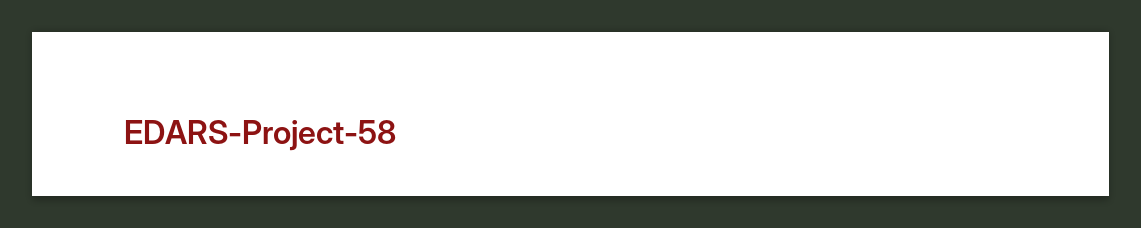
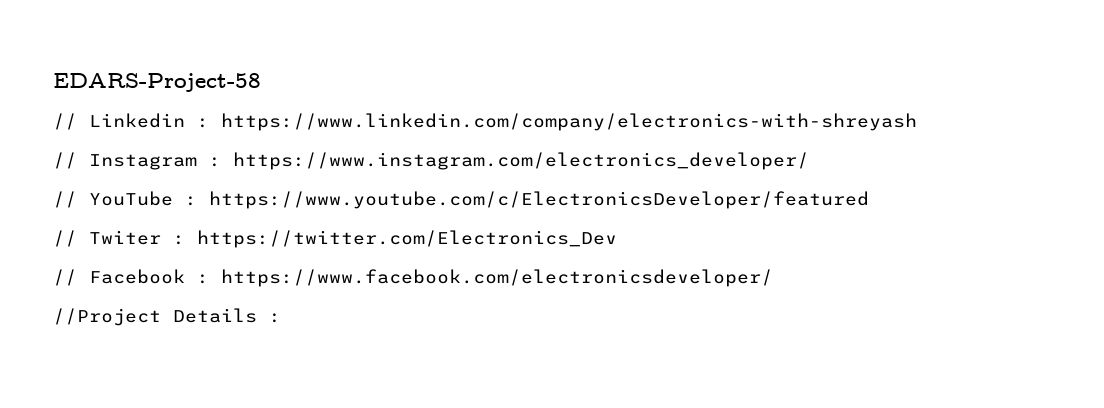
+ // Linkedin : https://www.linkedin.com/company/electronics-with-shreyash
+ // Instagram : https://www.instagram.com/electronics_developer/
+ // YouTube : https://www.youtube.com/c/ElectronicsDeveloper/featured
+ // Twiter : https://twitter.com/Electronics_Dev
+ // Facebook : https://www.facebook.com/electronicsdeveloper/
+ //Project Details :

